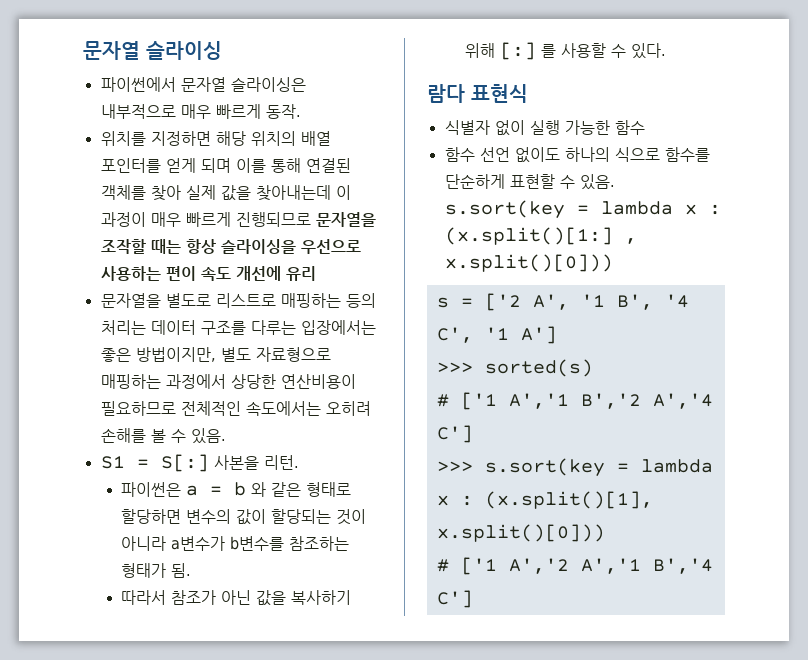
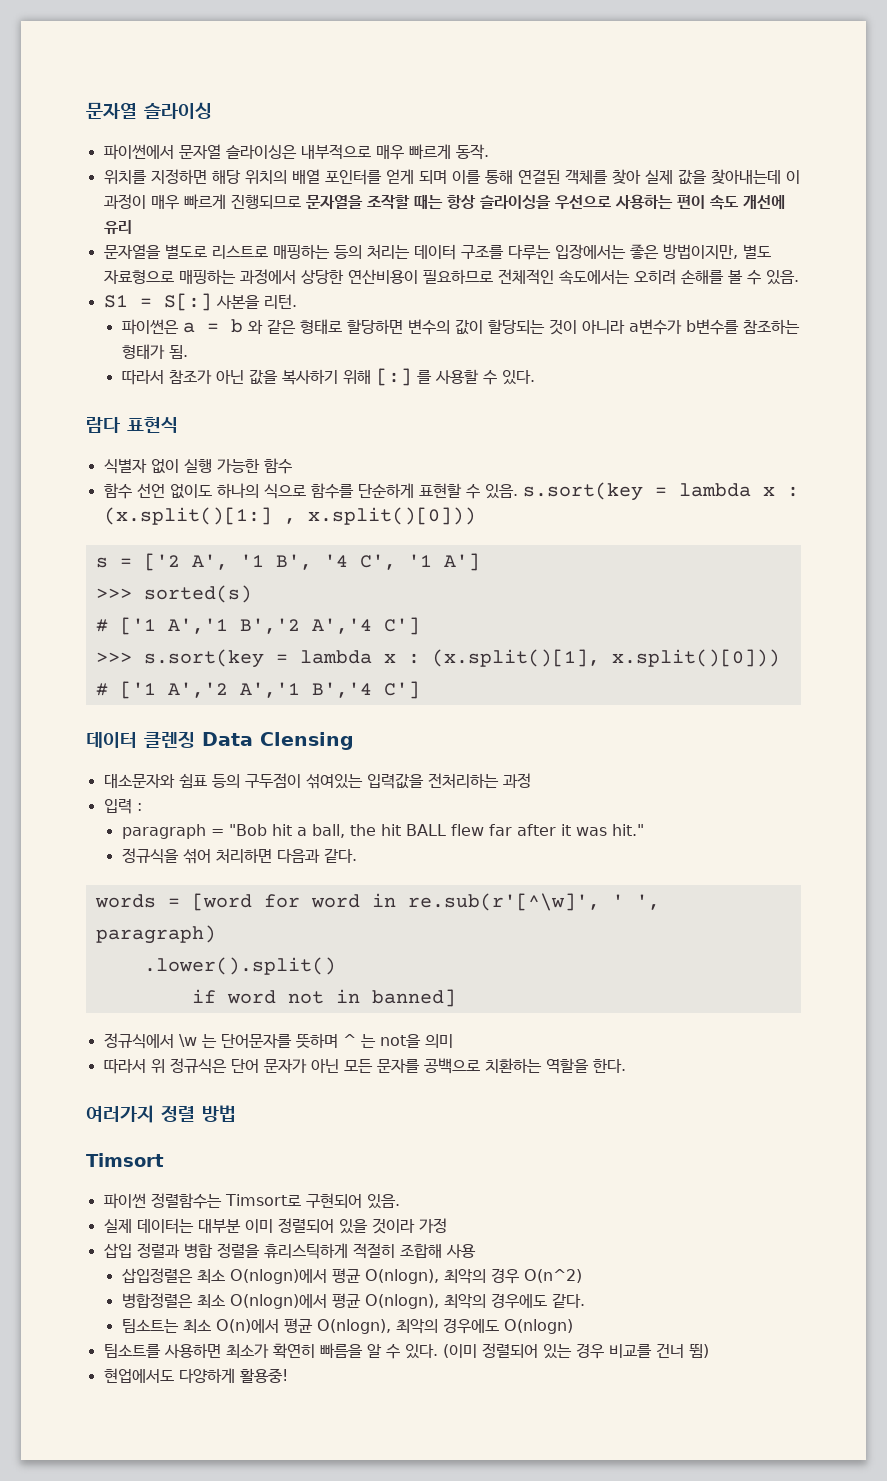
+ 데이터 클렌징 Data Clensing
+ 대소문자와 쉼표 등의 구두점이 섞여있는 입력값을 전처리하는 과정
+ 입력 :
+ paragraph = "Bob hit a ball, the hit BALL flew far after it was hit."
+ 정규식을 섞어 처리하면 다음과 같다.
+ words = [word for word in re.sub(r'[^\w]', ' ', paragraph)
+ .lower().split()
+ if word not in banned]
+ 정규식에서 \w 는 단어문자를 뜻하며 ^ 는 not을 의미
+ 따라서 위 정규식은 단어 문자가 아닌 모든 문자를 공백으로 치환하는 역할을 한다.
+ 여러가지 정렬 방법
+ Timsort
+ 파이썬 정렬함수는 Timsort로 구현되어 있음.
+ 실제 데이터는 대부분 이미 정렬되어 있을 것이라 가정
+ 삽입 정렬과 병합 정렬을 휴리스틱하게 적절히 조합해 사용
+ 삽입정렬은 최소 O(nlogn)에서 평균 O(nlogn), 최악의 경우 O(n^2)
+ 병합정렬은 최소 O(nlogn)에서 평균 O(nlogn), 최악의 경우에도 같다.
+ 팀소트는 최소 O(n)에서 평균 O(nlogn), 최악의 경우에도 O(nlogn)
+ 팀소트를 사용하면 최소가 확연히 빠름을 알 수 있다. (이미 정렬되어 있는 경우 비교를 건너 뜀)
+ 현업에서도 다양하게 활용중!

